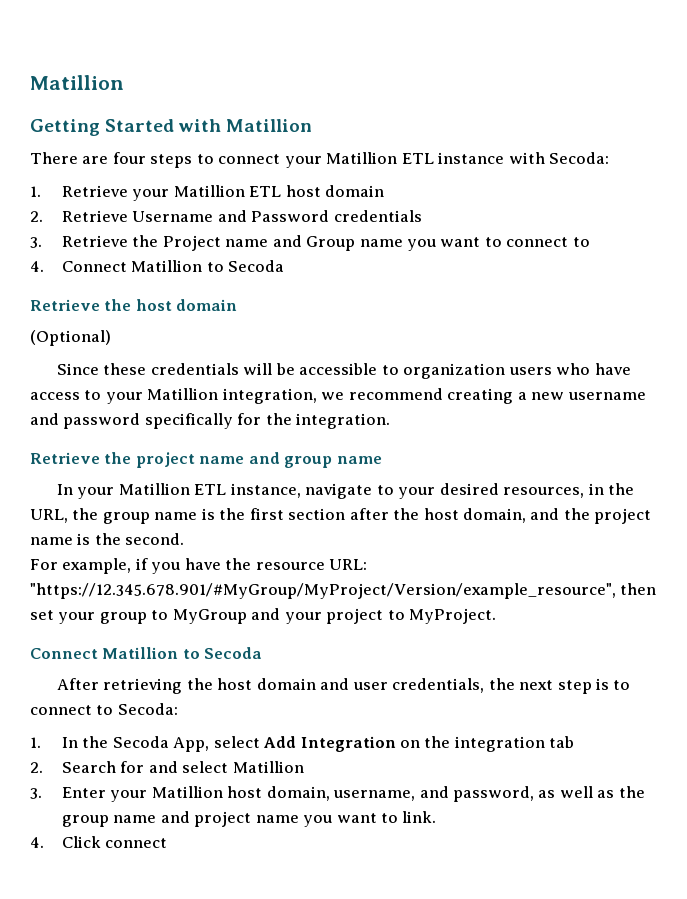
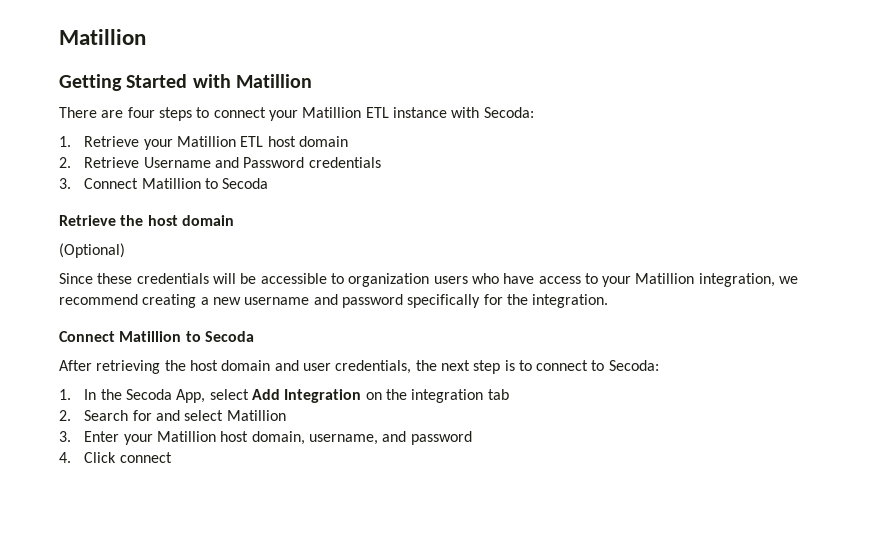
- 3. Retrieve the Project name and Group name you want to connect to
- 4. Connect Matillion to Secoda
+ 3. Connect Matillion to Secoda
- Retrieve the project name and group name
- In your Matillion ETL instance, navigate to your desired resources, in the URL, the group name is the first section after the host domain, and the project name is the second.
- For example, if you have the resource URL: "https://12.345.678.901/#MyGroup/MyProject/Version/example_resource", then set your group to MyGroup and your project to MyProject.
- 3. Enter your Matillion host domain, username, and password, as well as the group name and project name you want to link.
+ 3. Enter your Matillion host domain, username, and password

